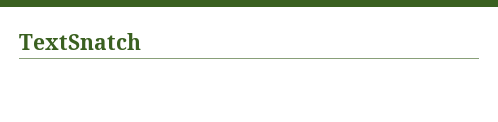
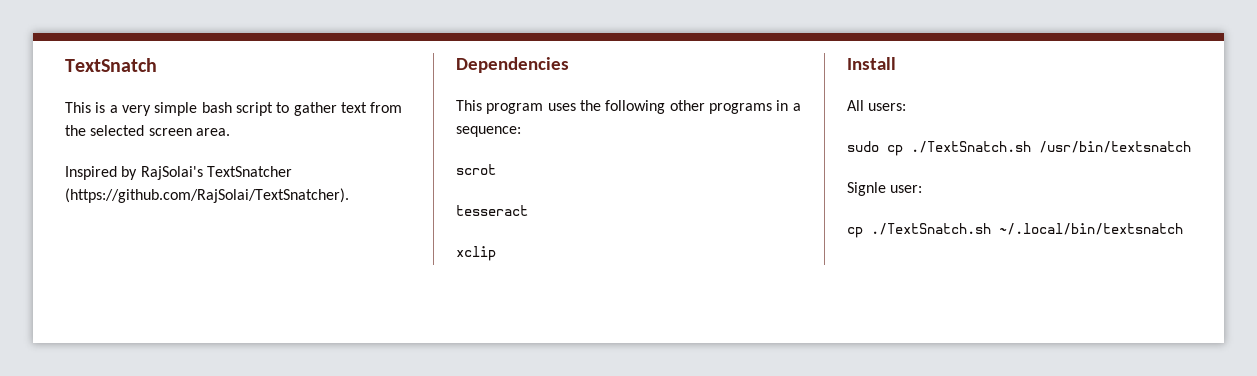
+ This is a very simple bash script to gather text from the selected screen area.
+ Inspired by RajSolai's TextSnatcher (https://github.com/RajSolai/TextSnatcher).
+ Dependencies
+ This program uses the following other programs in a sequence:
+ scrot
+ tesseract
+ xclip
+ Install
+ All users:
+ sudo cp ./TextSnatch.sh /usr/bin/textsnatch
+ Signle user:
+ cp ./TextSnatch.sh ~/.local/bin/textsnatch

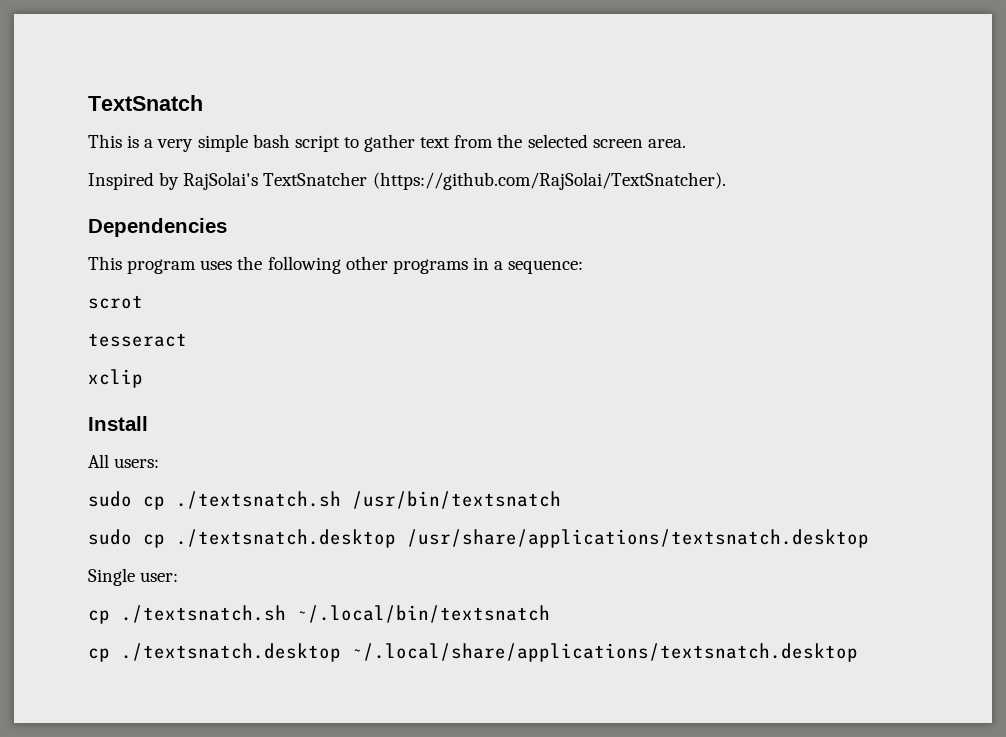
- sudo cp ./TextSnatch.sh /usr/bin/textsnatch
+ sudo cp ./textsnatch.sh /usr/bin/textsnatch
- Signle user:
+ sudo cp ./textsnatch.desktop /usr/share/applications/textsnatch.desktop
+ Single user:
- cp ./TextSnatch.sh ~/.local/bin/textsnatch
+ cp ./textsnatch.sh ~/.local/bin/textsnatch
+ cp ./textsnatch.desktop ~/.local/share/applications/textsnatch.desktop

